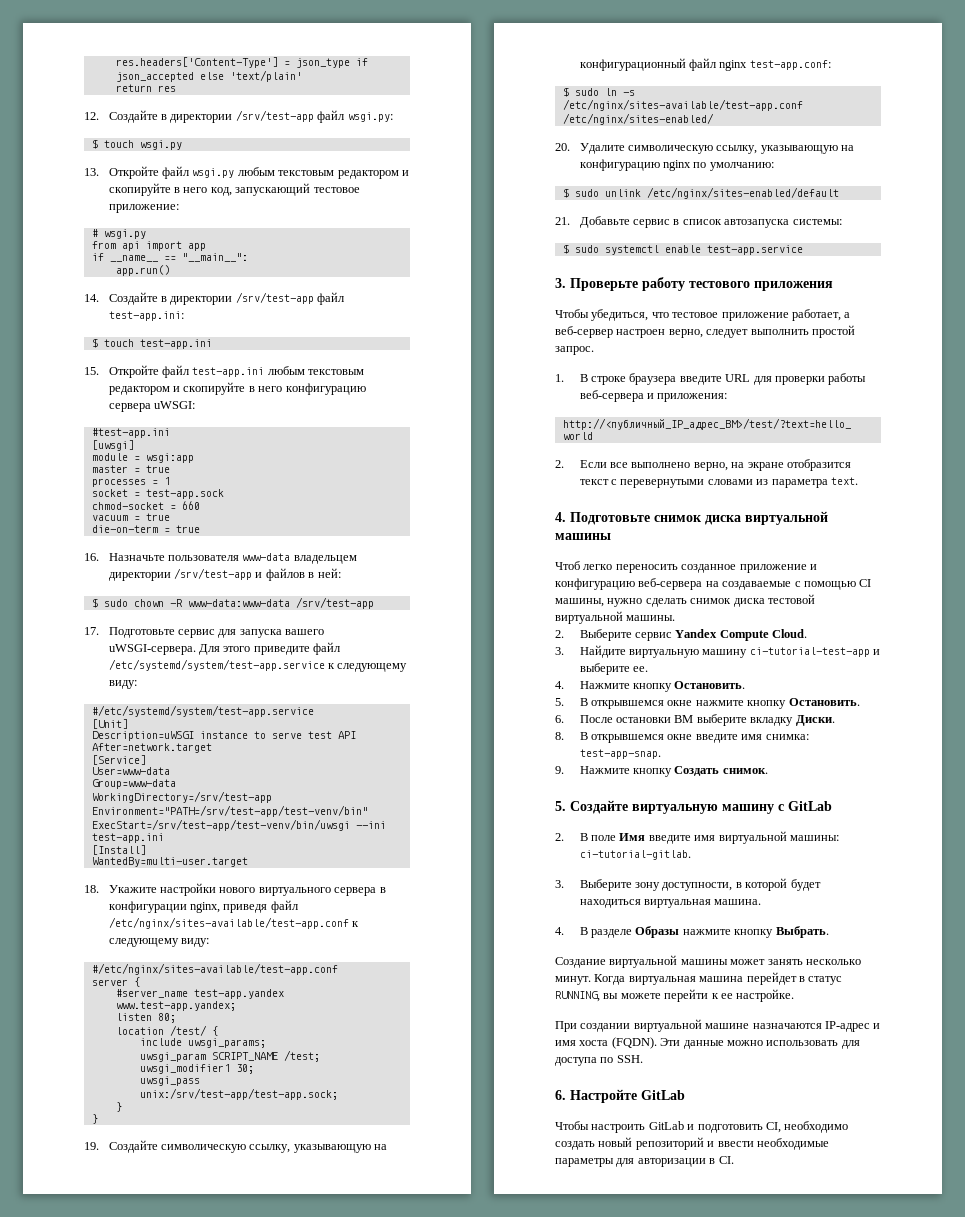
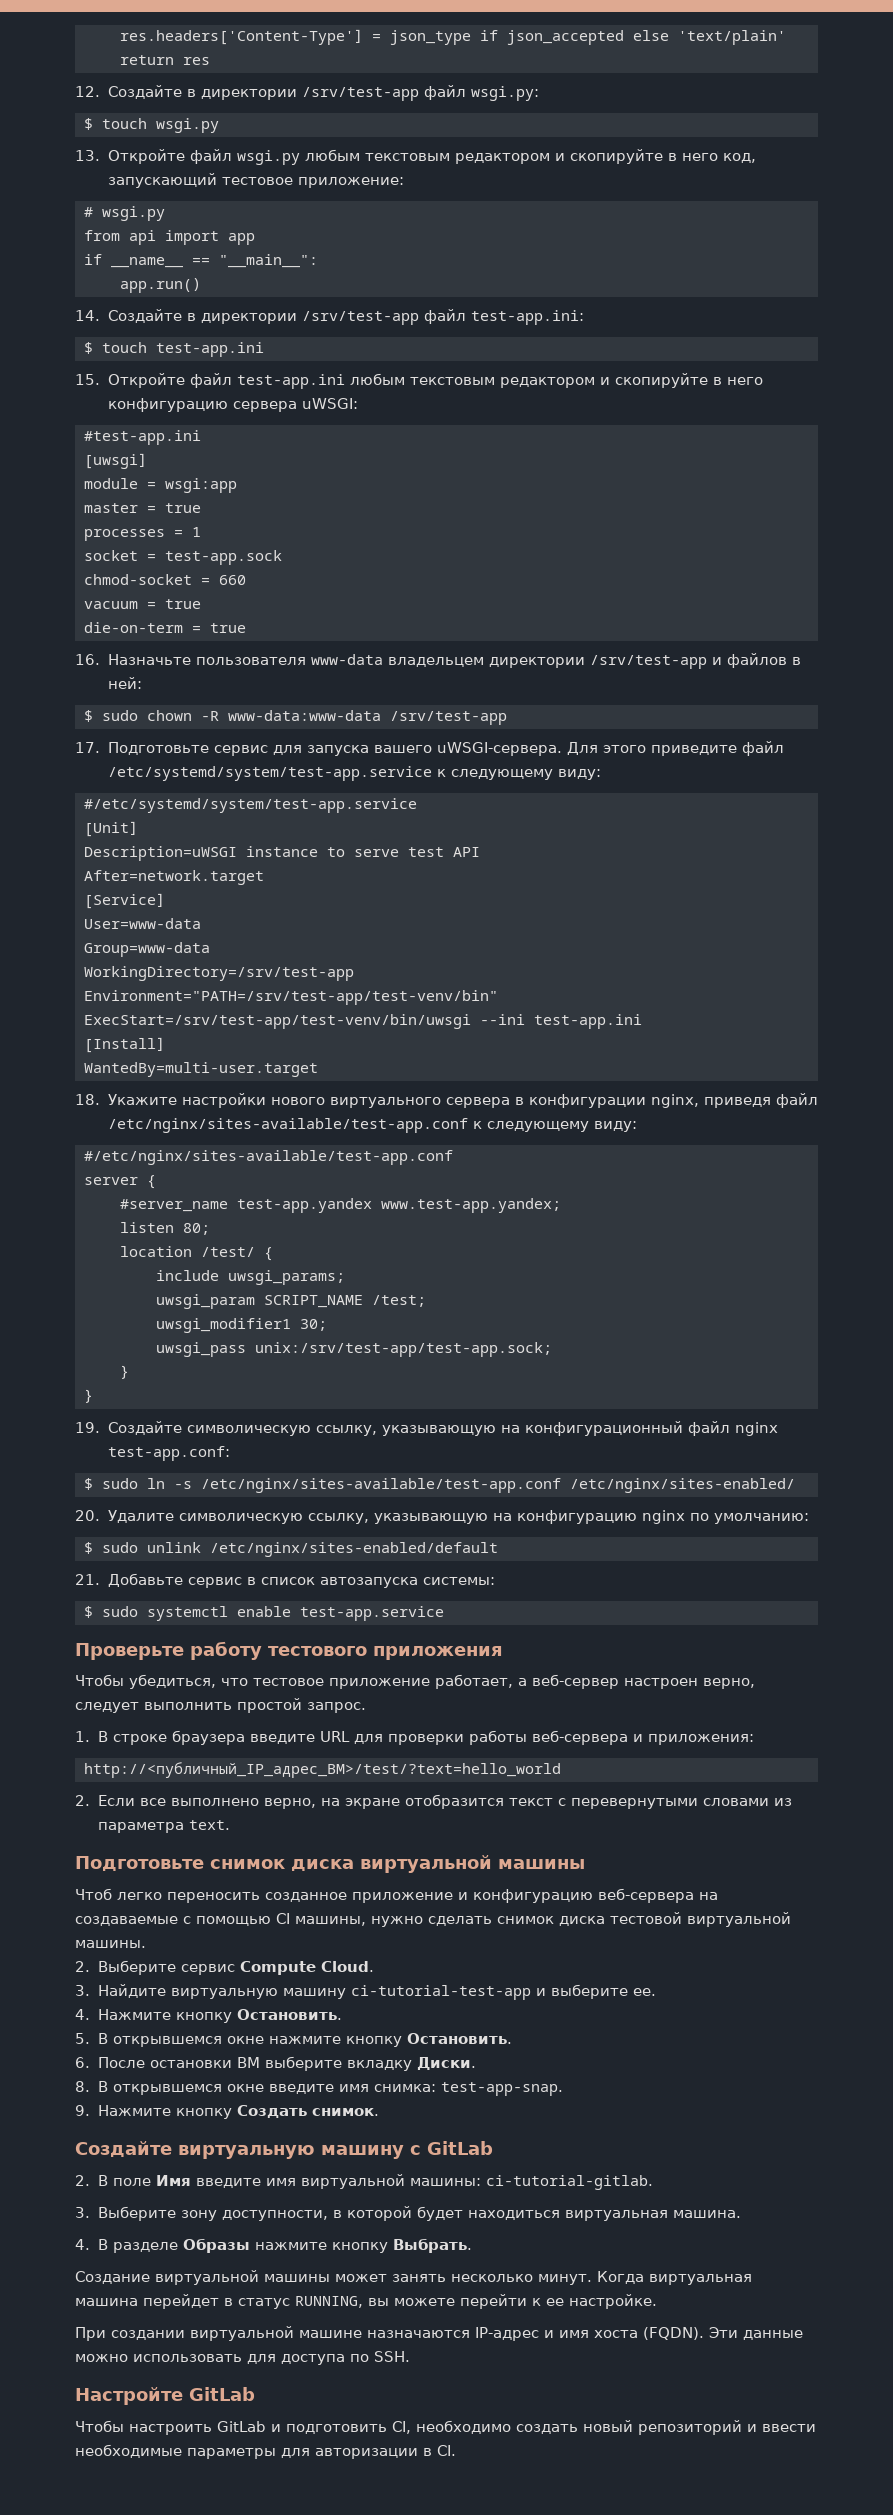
- 3. Проверьте работу тестового приложения
+ Проверьте работу тестового приложения
- 4. Подготовьте снимок диска виртуальной машины
+ Подготовьте снимок диска виртуальной машины
- 2. Выберите сервис Yandex Compute Cloud.
+ 2. Выберите сервис Compute Cloud.
- 5. Создайте виртуальную машину с GitLab
+ Создайте виртуальную машину с GitLab
- 6. Настройте GitLab
+ Настройте GitLab

